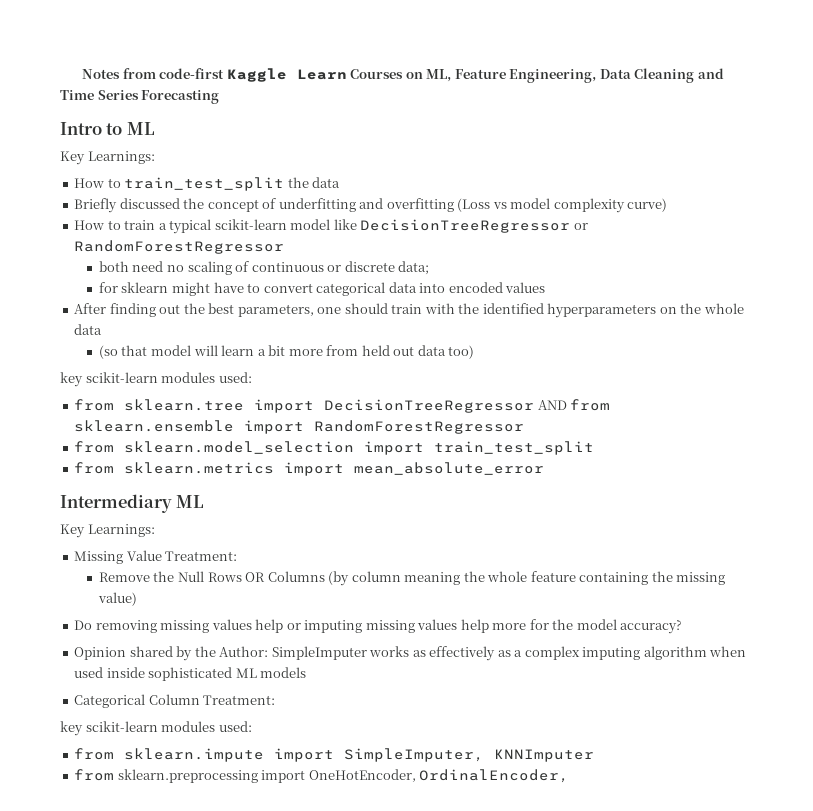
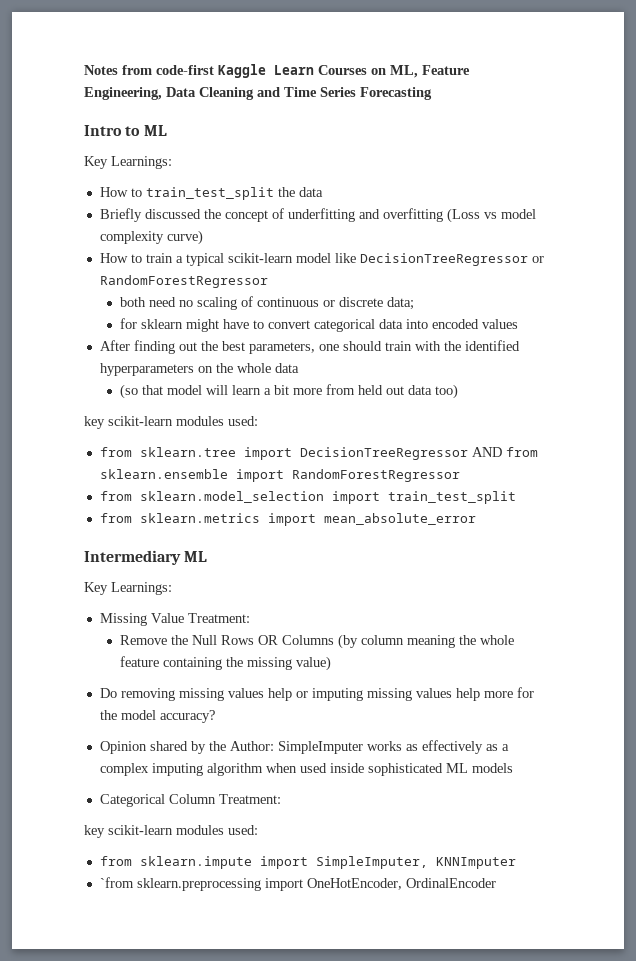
- from sklearn.preprocessing import OneHotEncoder, OrdinalEncoder,
+ `from sklearn.preprocessing import OneHotEncoder, OrdinalEncoder

